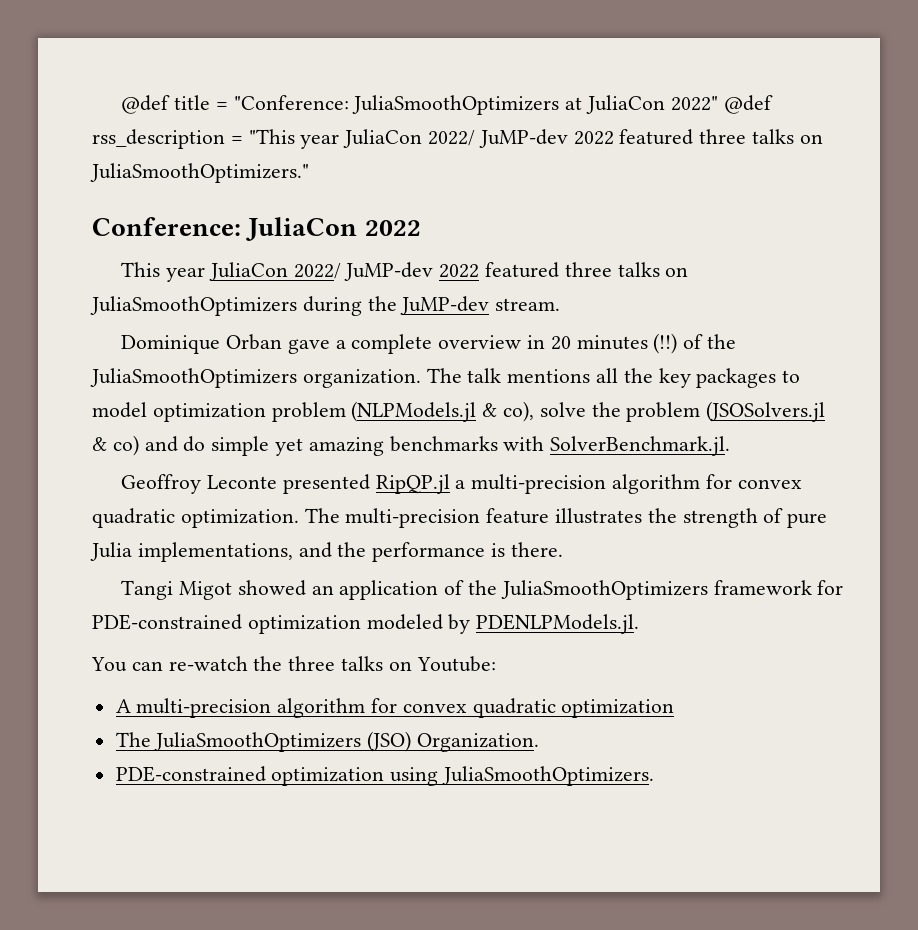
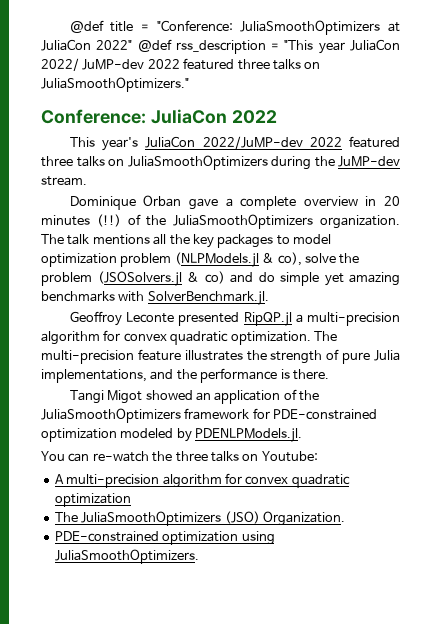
- This year JuliaCon 2022/ JuMP-dev 2022 featured three talks on JuliaSmoothOptimizers during the JuMP-dev stream.
+ This year's JuliaCon 2022/JuMP-dev 2022 featured three talks on JuliaSmoothOptimizers during the JuMP-dev stream.

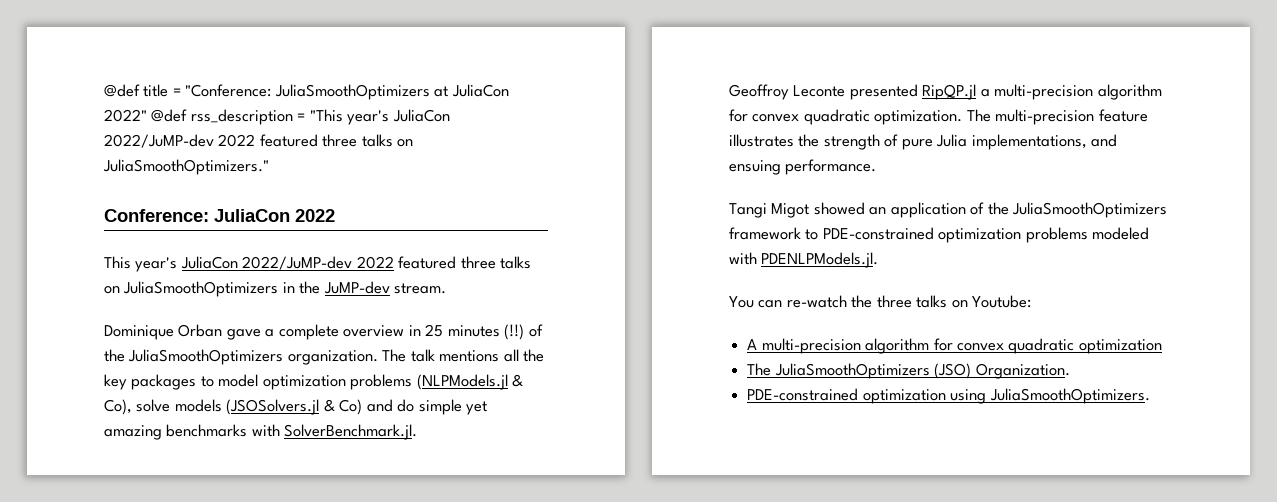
- @def title = "Conference: JuliaSmoothOptimizers at JuliaCon 2022" @def rss_description = "This year JuliaCon 2022/ JuMP-dev 2022 featured three talks on JuliaSmoothOptimizers."
+ @def title = "Conference: JuliaSmoothOptimizers at JuliaCon 2022" @def rss_description = "This year's JuliaCon 2022/JuMP-dev 2022 featured three talks on JuliaSmoothOptimizers."
- This year's JuliaCon 2022/JuMP-dev 2022 featured three talks on JuliaSmoothOptimizers during the JuMP-dev stream.
+ This year's JuliaCon 2022/JuMP-dev 2022 featured three talks on JuliaSmoothOptimizers in the JuMP-dev stream.
- Dominique Orban gave a complete overview in 20 minutes (!!) of the JuliaSmoothOptimizers organization.
+ Dominique Orban gave a complete overview in 25 minutes (!!) of the JuliaSmoothOptimizers organization.
- The talk mentions all the key packages to model optimization problem (NLPModels.jl & co), solve the problem (JSOSolvers.jl & co) and do simple yet amazing benchmarks with SolverBenchmark.jl.
+ The talk mentions all the key packages to model optimization problems (NLPModels.jl & Co), solve models (JSOSolvers.jl & Co) and do simple yet amazing benchmarks with SolverBenchmark.jl.
- The multi-precision feature illustrates the strength of pure Julia implementations, and the performance is there.
+ The multi-precision feature illustrates the strength of pure Julia implementations, and ensuing performance.
- Tangi Migot showed an application of the JuliaSmoothOptimizers framework for PDE-constrained optimization modeled by PDENLPModels.jl.
+ Tangi Migot showed an application of the JuliaSmoothOptimizers framework to PDE-constrained optimization problems modeled with PDENLPModels.jl.

